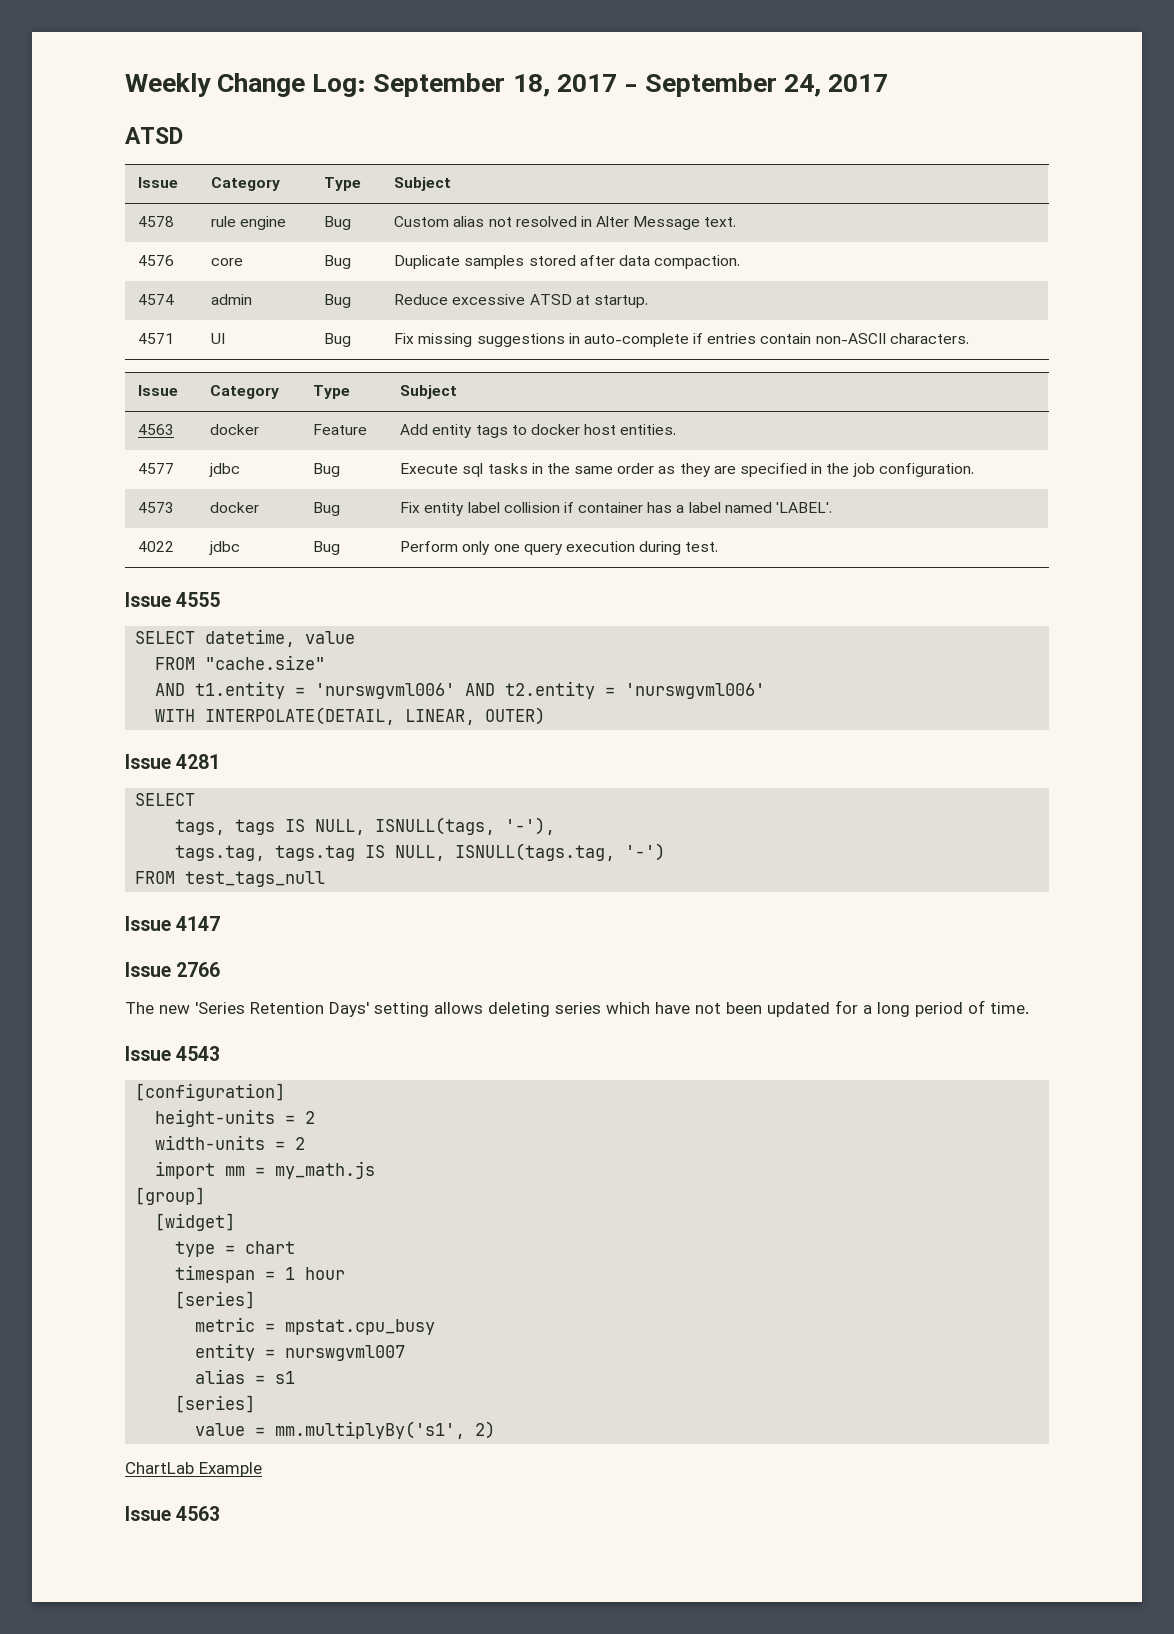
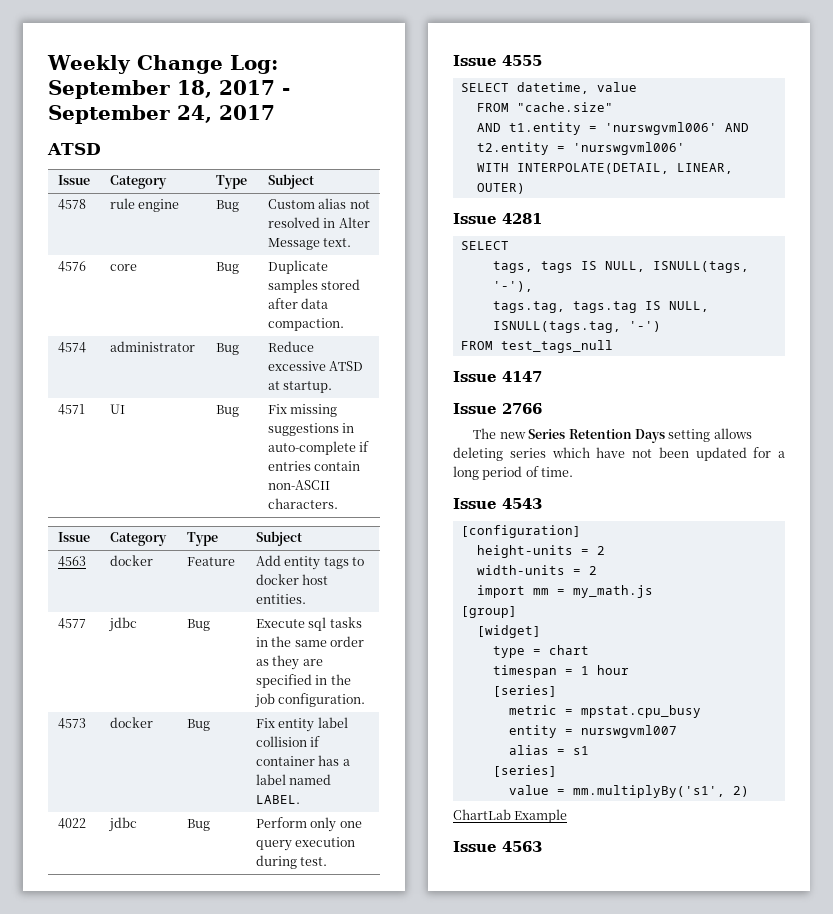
- 4574 | admin | Bug | Reduce excessive ATSD at startup.
+ 4574 | administrator | Bug | Reduce excessive ATSD at startup.
- 4573 | docker | Bug | Fix entity label collision if container has a label named 'LABEL'.
+ 4573 | docker | Bug | Fix entity label collision if container has a label named LABEL.
- The new 'Series Retention Days' setting allows deleting series which have not been updated for a long period of time.
+ The new Series Retention Days setting allows deleting series which have not been updated for a long period of time.

